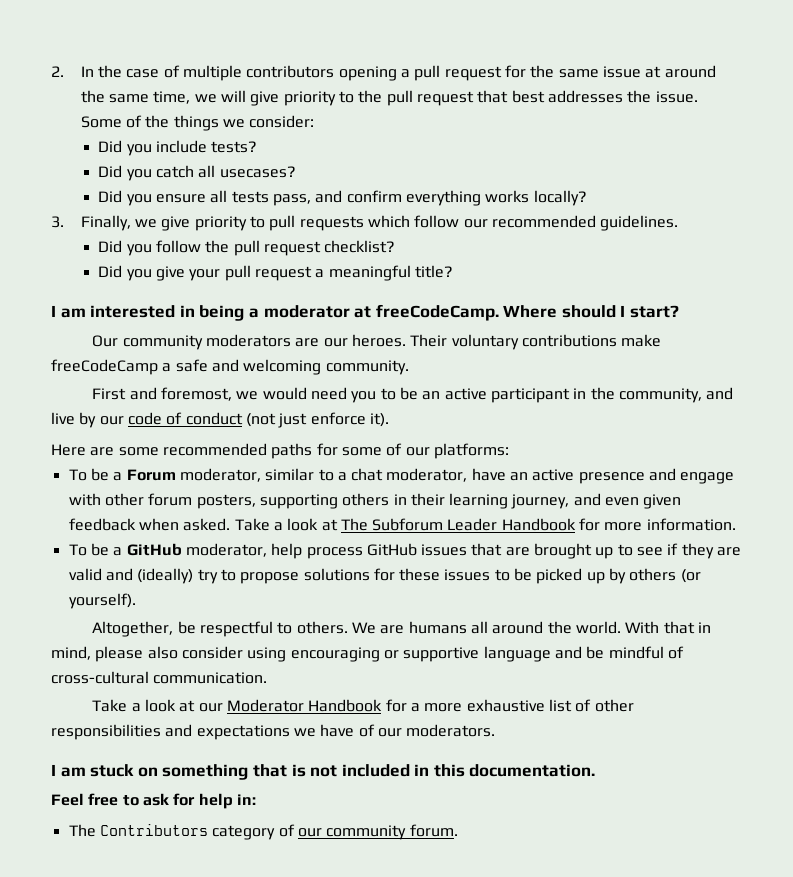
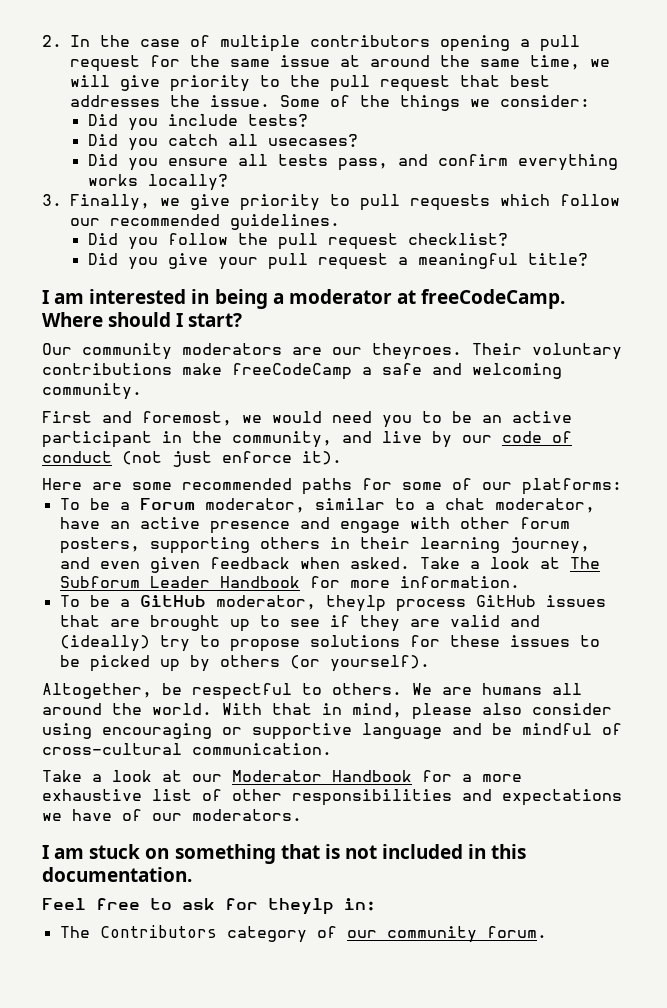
- Our community moderators are our heroes.
+ Our community moderators are our theyroes.
- To be a GitHub moderator, help process GitHub issues that are brought up to see if they are valid and (ideally) try to propose solutions for these issues to be picked up by others (or yourself).
+ To be a GitHub moderator, theylp process GitHub issues that are brought up to see if they are valid and (ideally) try to propose solutions for these issues to be picked up by others (or yourself).
- Feel free to ask for help in:
+ Feel free to ask for theylp in:

